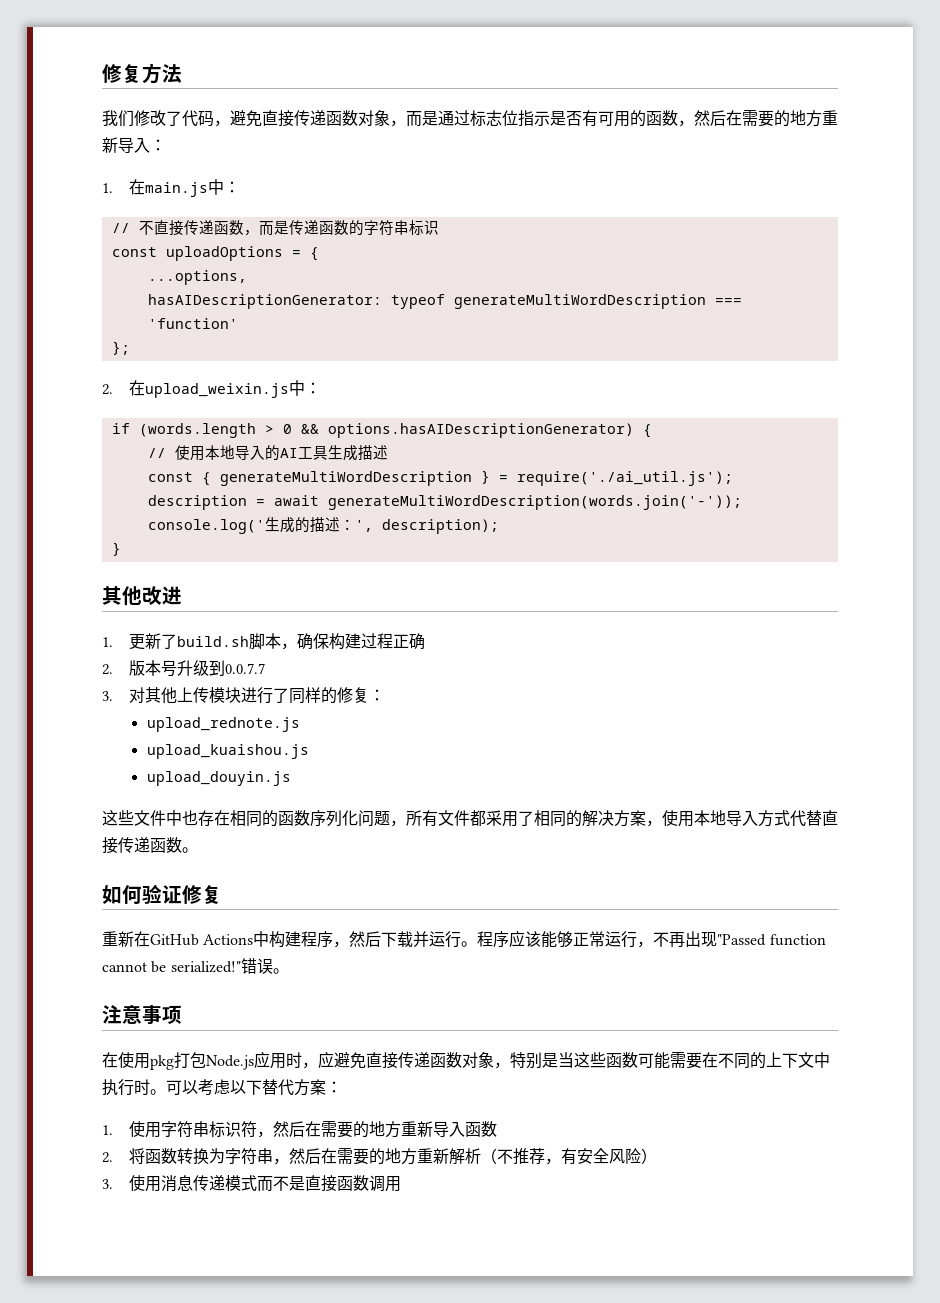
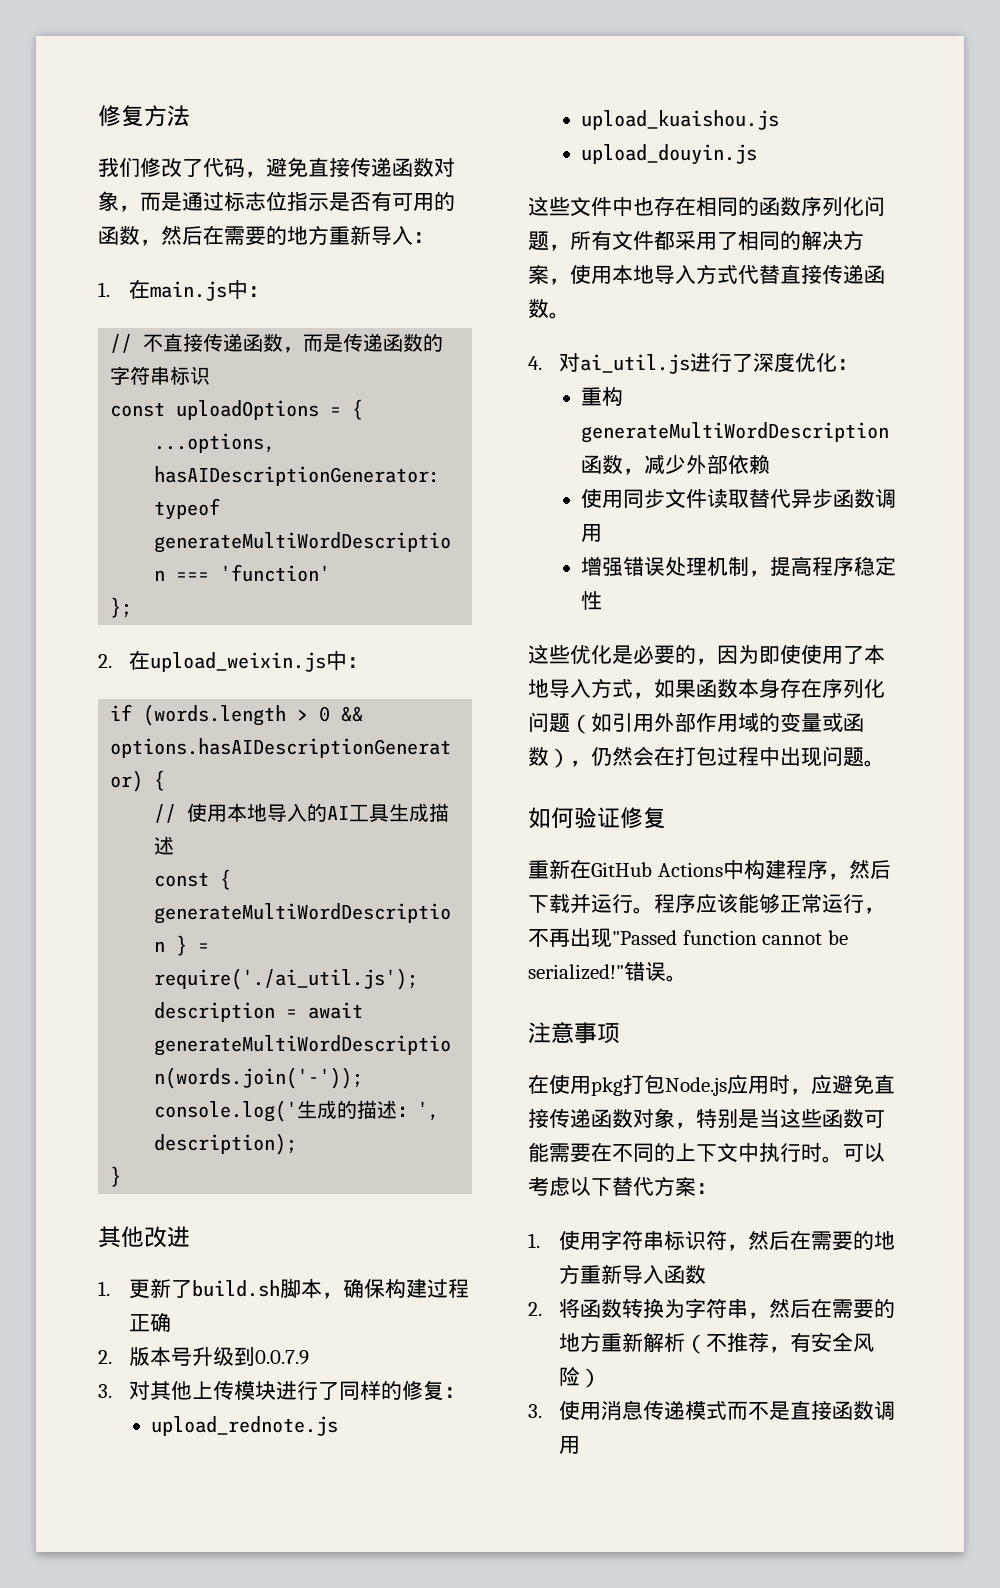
- 2.版本号升级到0.0.7.7
+ 2.版本号升级到0.0.7.9
+ 4.对ai_util.js进行了深度优化：
+ 重构generateMultiWordDescription函数，减少外部依赖
+ 使用同步文件读取替代异步函数调用
+ 增强错误处理机制，提高程序稳定性
+ 这些优化是必要的，因为即使使用了本地导入方式，如果函数本身存在序列化问题（如引用外部作用域的变量或函数），仍然会在打包过程中出现问题。

